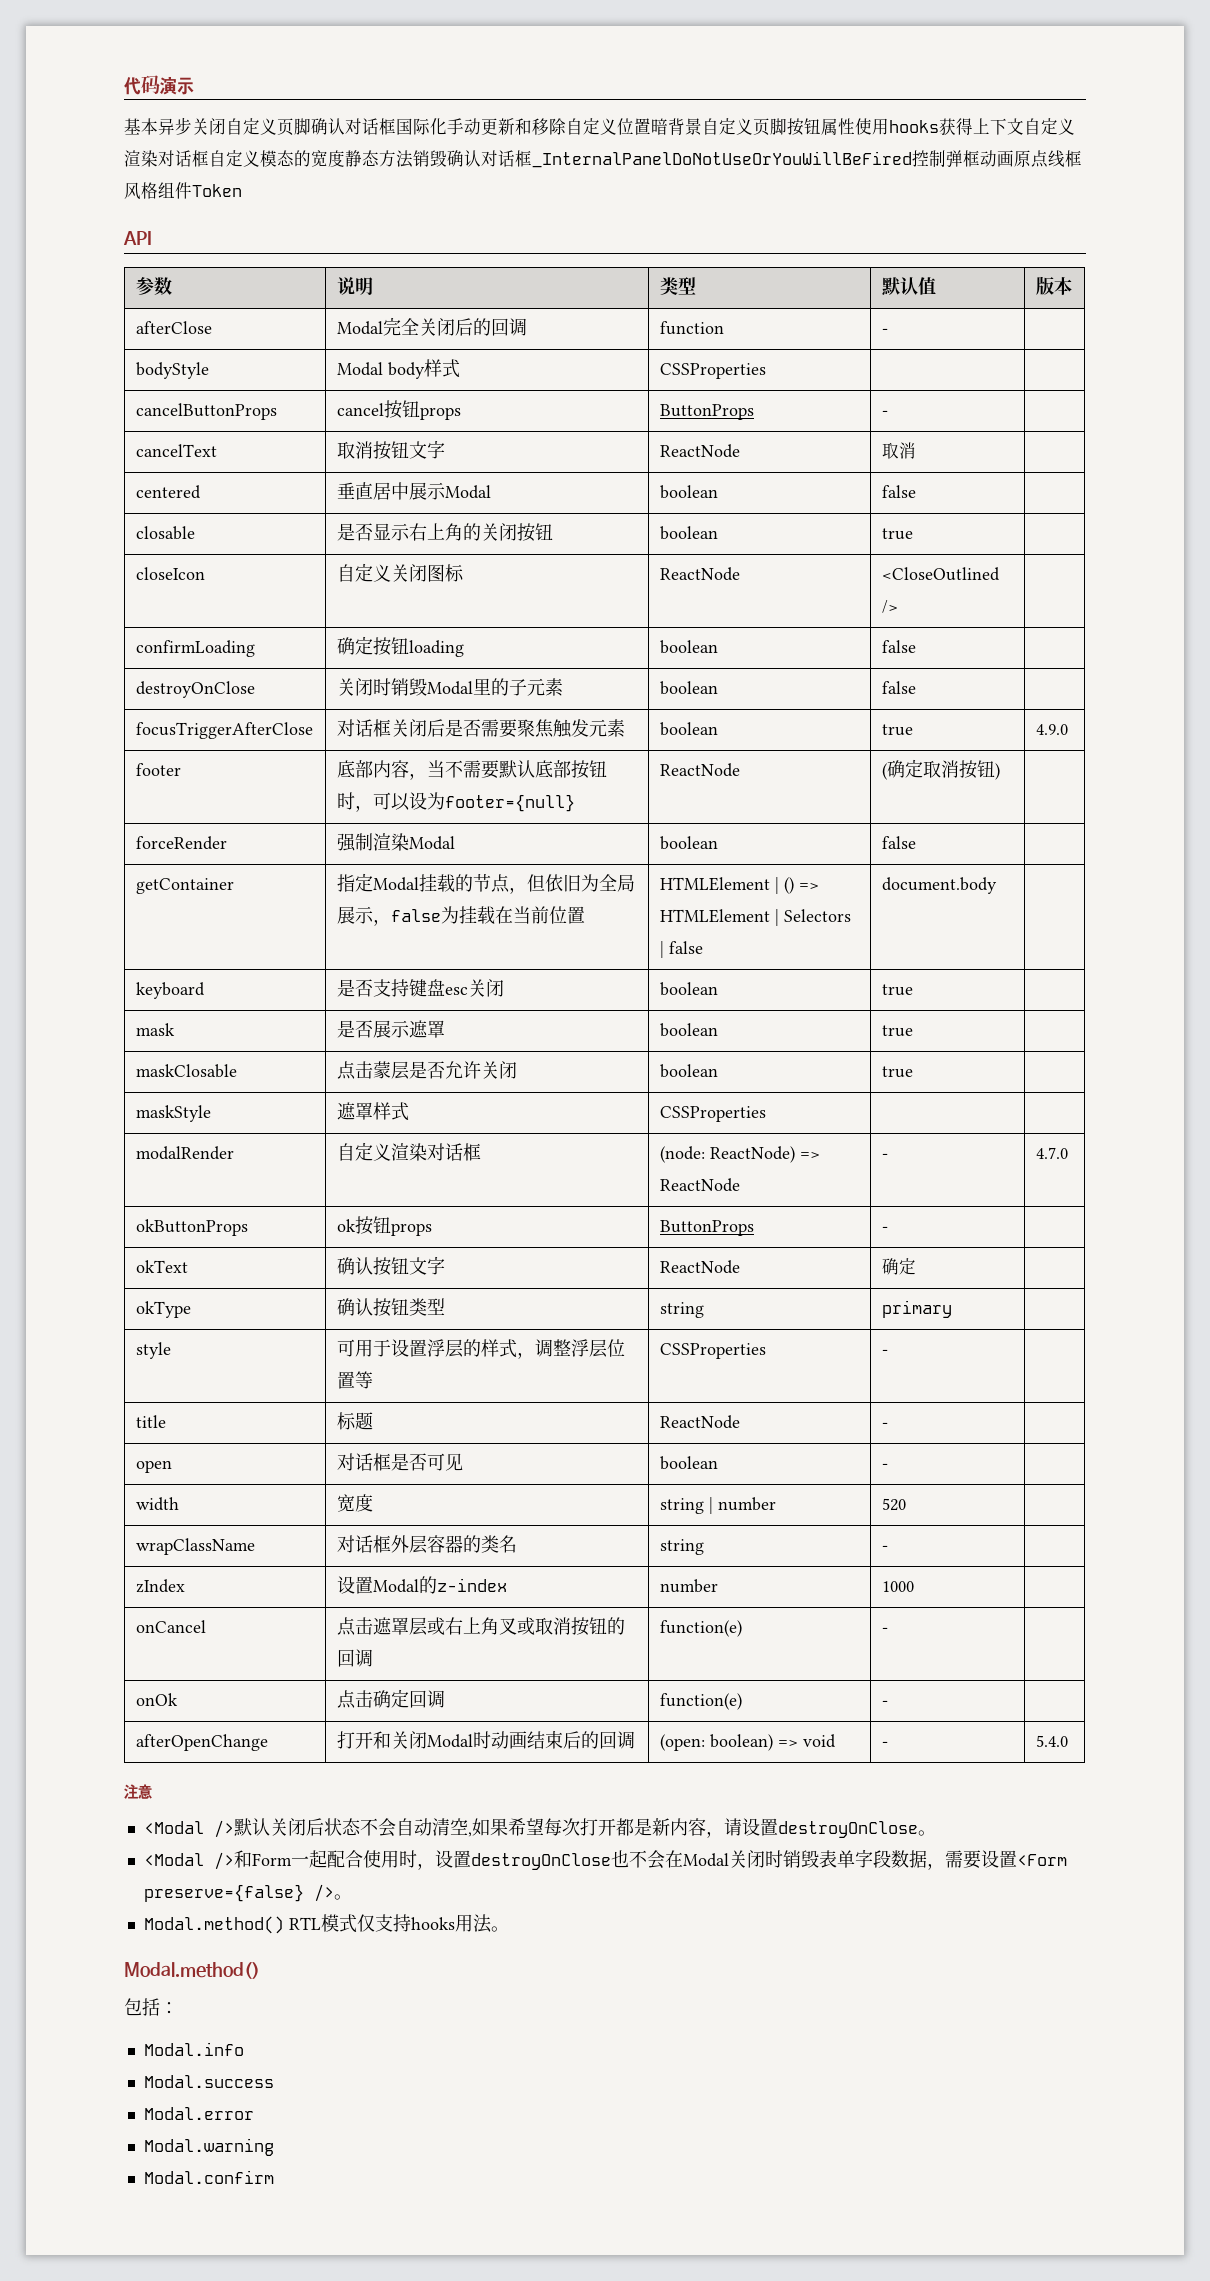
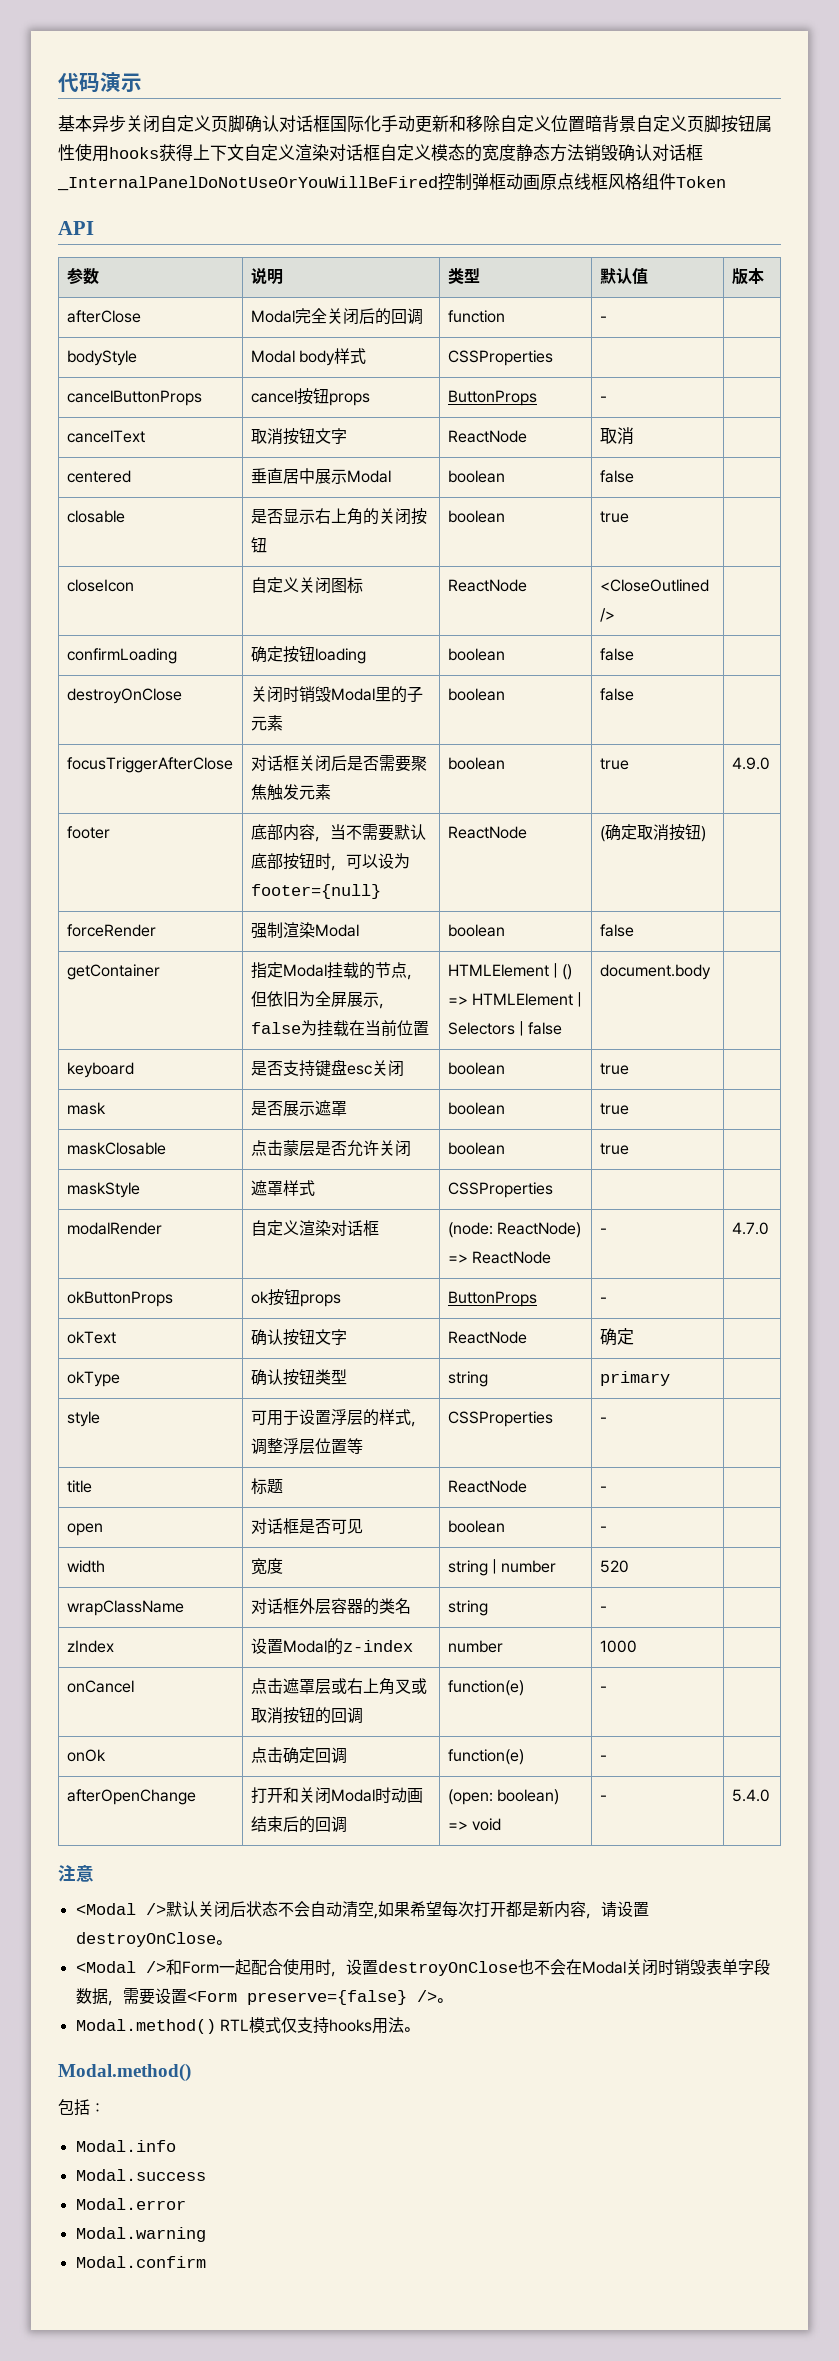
- getContainer | 指定Modal挂载的节点，但依旧为全局展示，false为挂载在当前位置 | HTMLElement | () => HTMLElement | Selectors | false | document.body |
+ getContainer | 指定Modal挂载的节点，但依旧为全屏展示，false为挂载在当前位置 | HTMLElement | () => HTMLElement | Selectors | false | document.body |

